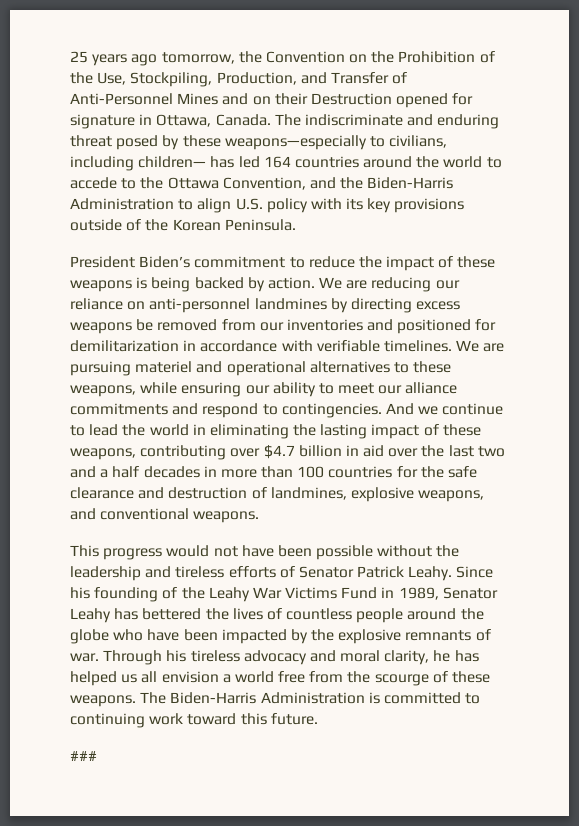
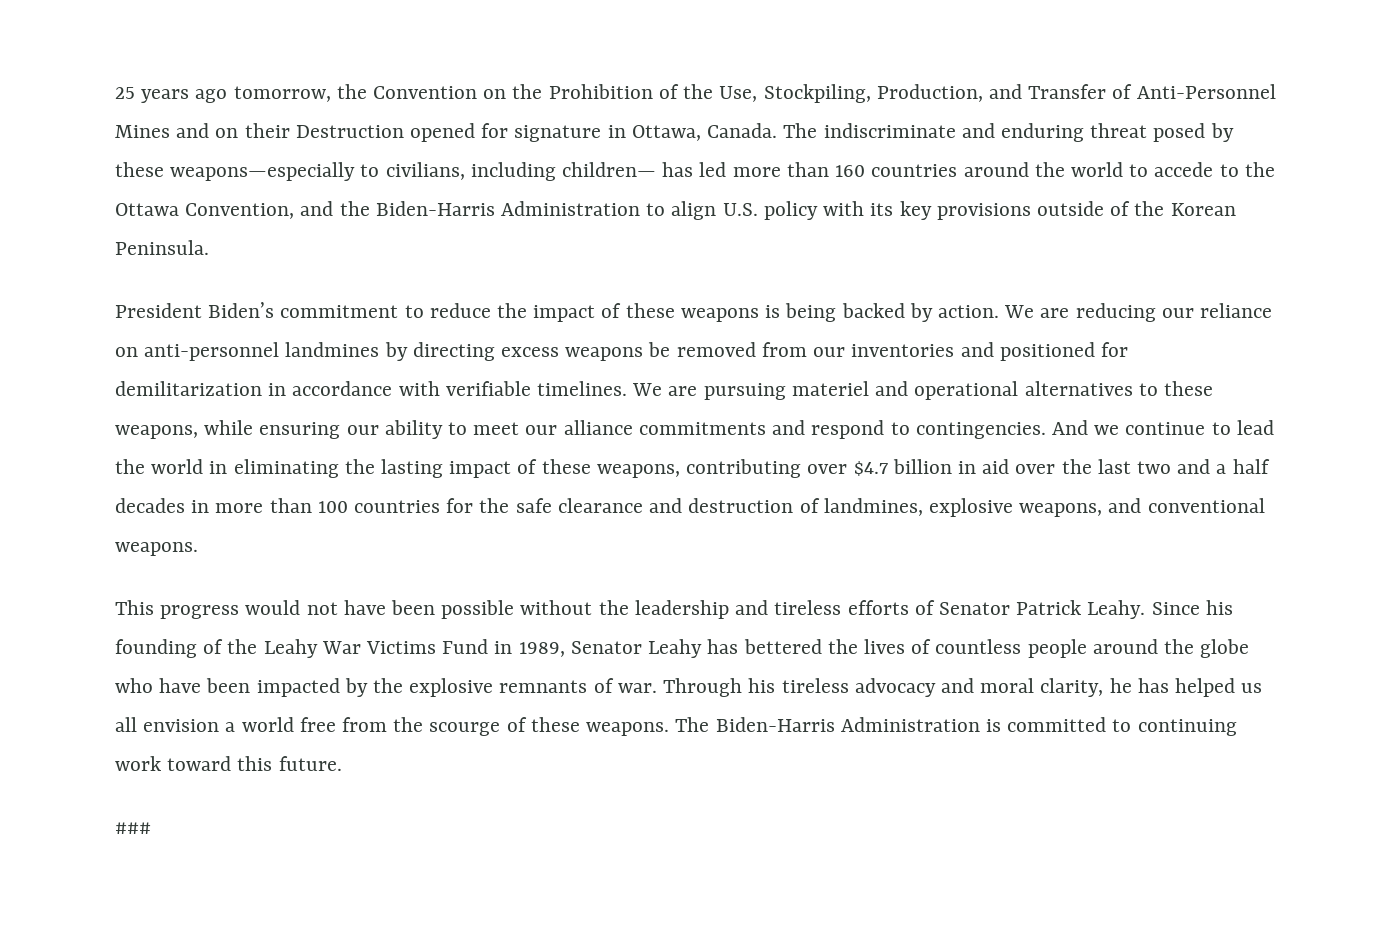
- The indiscriminate and enduring threat posed by these weapons—especially to civilians, including children— has led 164 countries around the world to accede to the Ottawa Convention, and the Biden-Harris Administration to align U.S. policy with its key provisions outside of the Korean Peninsula.
+ The indiscriminate and enduring threat posed by these weapons—especially to civilians, including children— has led more than 160 countries around the world to accede to the Ottawa Convention, and the Biden-Harris Administration to align U.S. policy with its key provisions outside of the Korean Peninsula.

